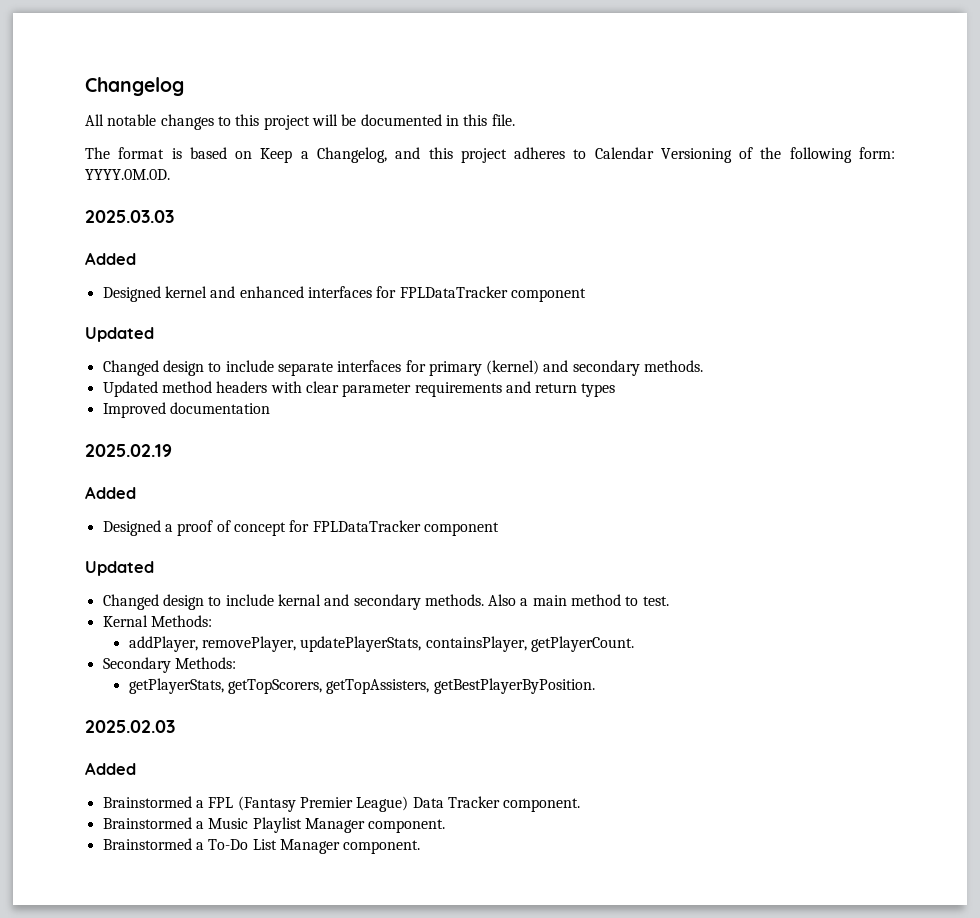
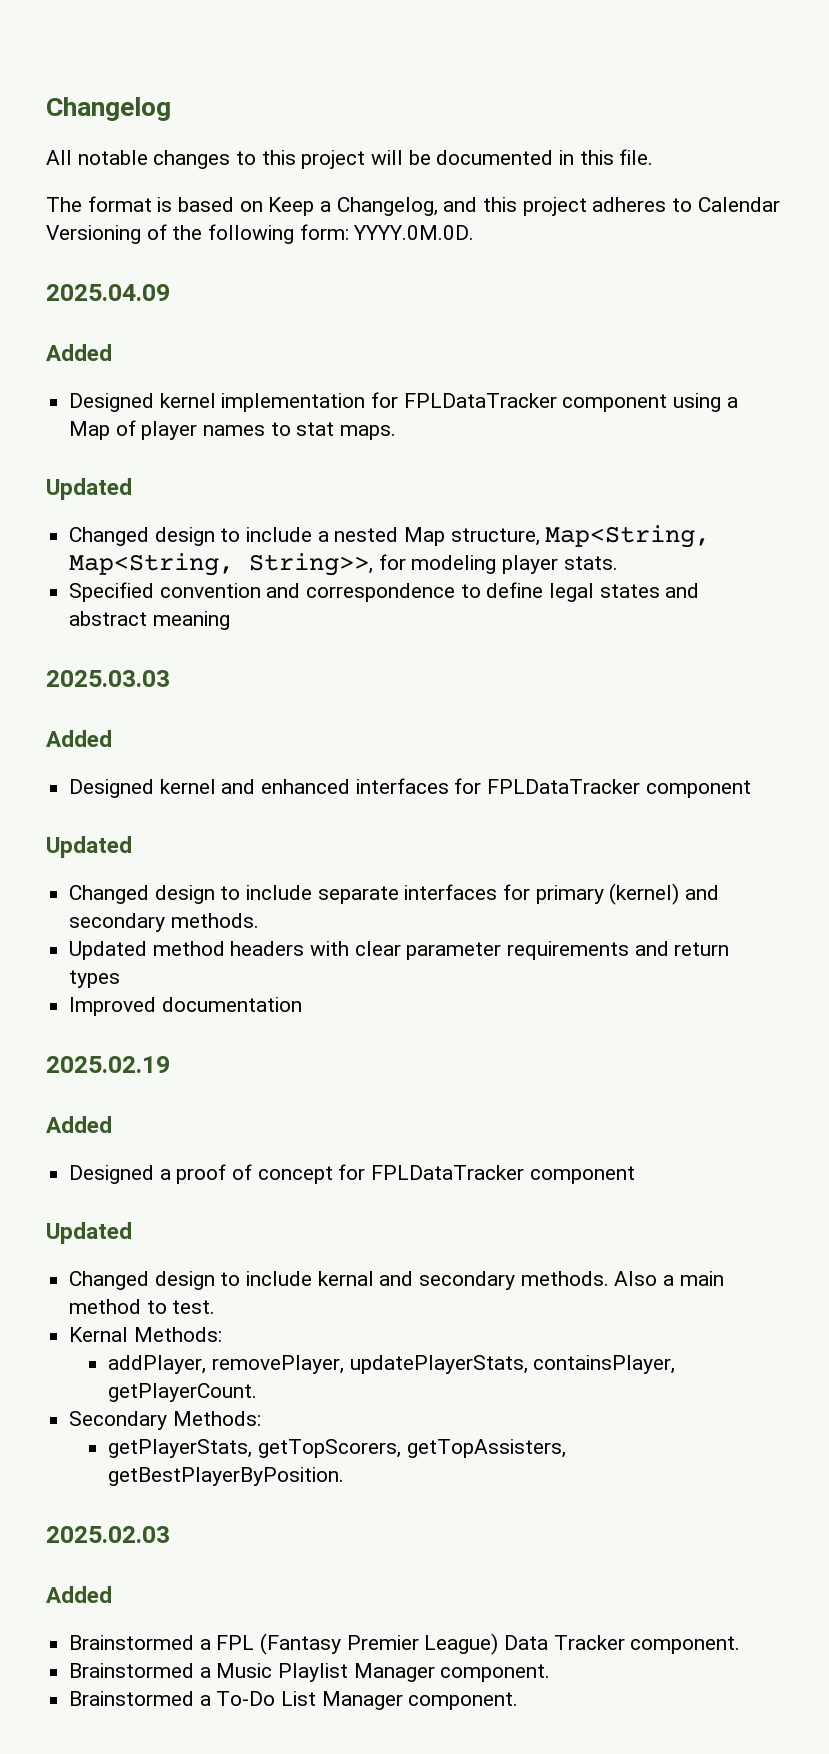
+ 2025.04.09
+ Added
+ Designed kernel implementation for FPLDataTracker component using a Map of player names to stat maps.
+ Updated
+ Changed design to include a nested Map structure, Map<String, Map<String, String>>, for modeling player stats.
+ Specified convention and correspondence to define legal states and abstract meaning

